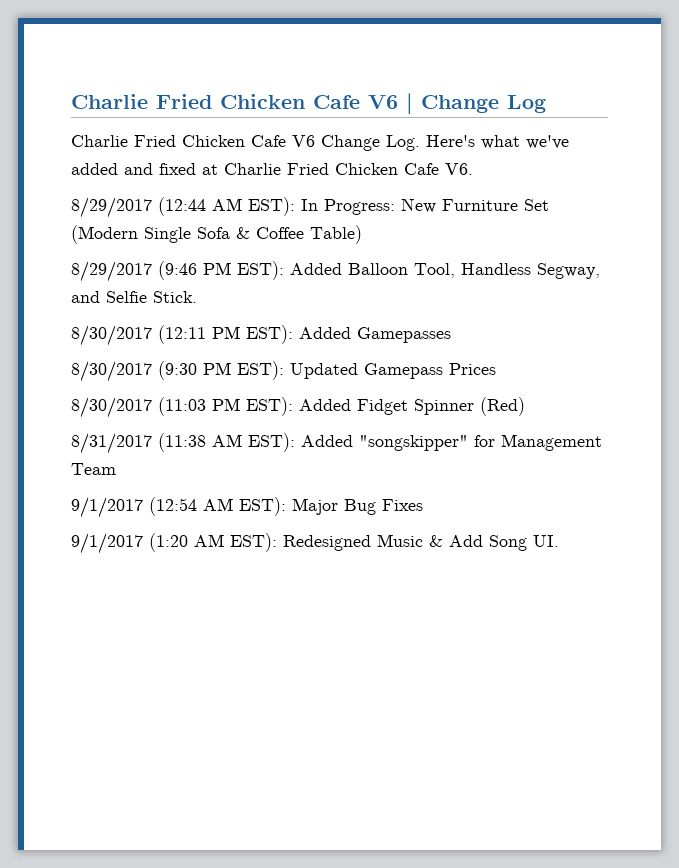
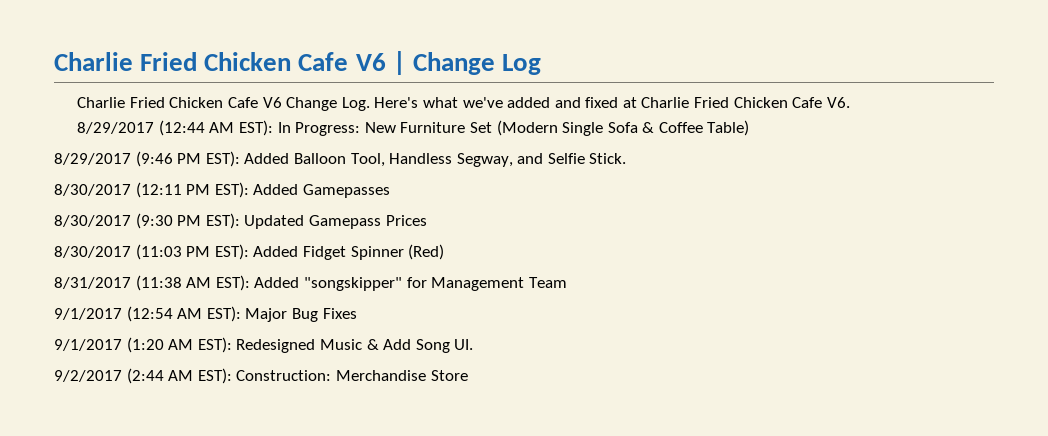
+ 9/2/2017 (2:44 AM EST): Construction: Merchandise Store

